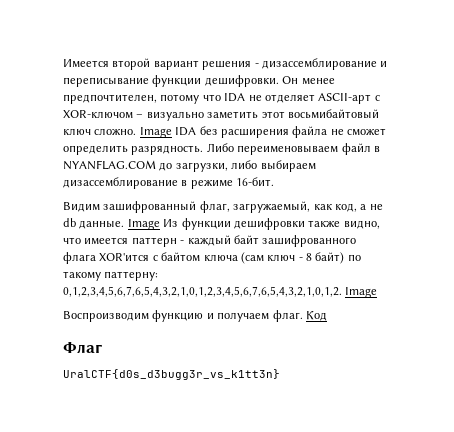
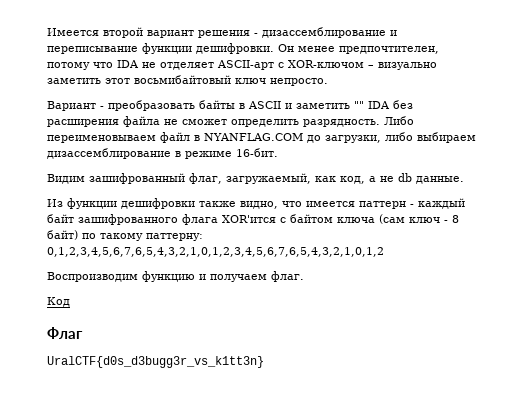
- Он менее предпочтителен, потому что IDA не отделяет ASCII-арт с XOR-ключом – визуально заметить этот восьмибайтовый ключ сложно. Image IDA без расширения файла не сможет определить разрядность.
+ Он менее предпочтителен, потому что IDA не отделяет ASCII-арт с XOR-ключом – визуально заметить этот восьмибайтовый ключ непросто.
+ Вариант - преобразовать байты в ASCII и заметить "" IDA без расширения файла не сможет определить разрядность.
- Видим зашифрованный флаг, загружаемый, как код, а не db данные. Image Из функции дешифровки также видно, что имеется паттерн - каждый байт зашифрованного флага XOR'ится с байтом ключа (сам ключ - 8 байт) по такому паттерну: 0,1,2,3,4,5,6,7,6,5,4,3,2,1,0,1,2,3,4,5,6,7,6,5,4,3,2,1,0,1,2. Image
+ Видим зашифрованный флаг, загружаемый, как код, а не db данные.
+ Из функции дешифровки также видно, что имеется паттерн - каждый байт зашифрованного флага XOR'ится с байтом ключа (сам ключ - 8 байт) по такому паттерну: 0,1,2,3,4,5,6,7,6,5,4,3,2,1,0,1,2,3,4,5,6,7,6,5,4,3,2,1,0,1,2
- Воспроизводим функцию и получаем флаг. Код
+ Воспроизводим функцию и получаем флаг.
+ Код

